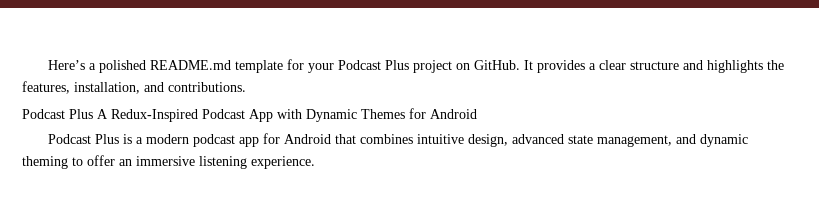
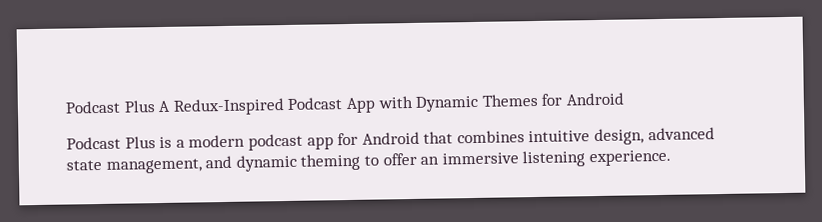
- Here’s a polished README.md template for your Podcast Plus project on GitHub. It provides a clear structure and highlights the features, installation, and contributions.

